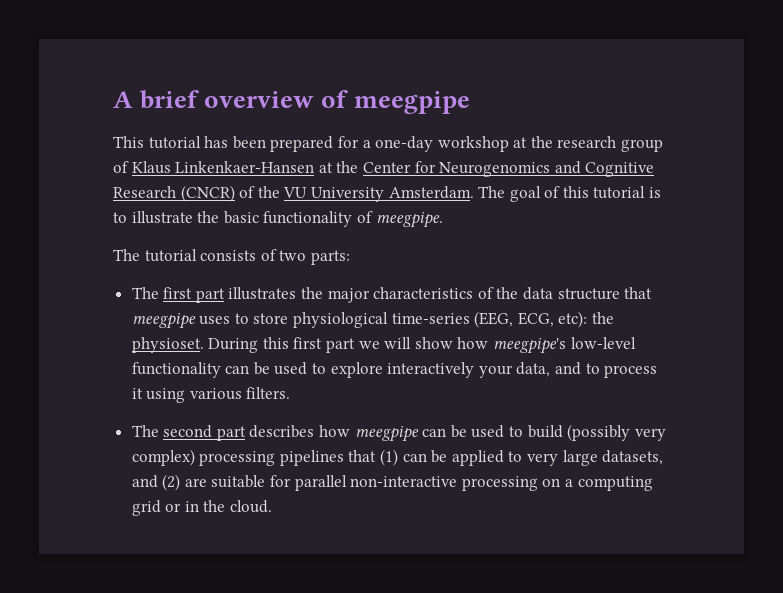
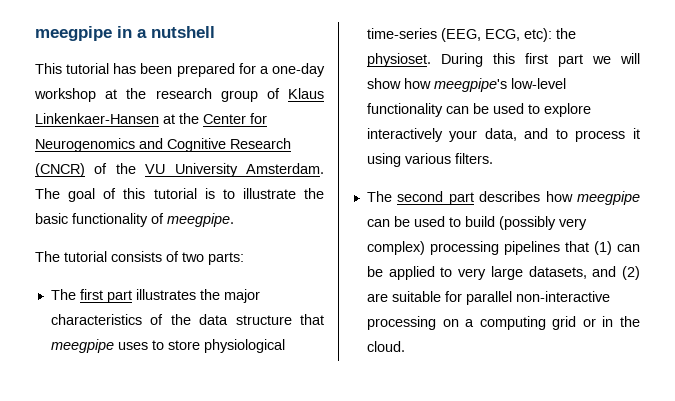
- A brief overview of meegpipe
+ meegpipe in a nutshell

